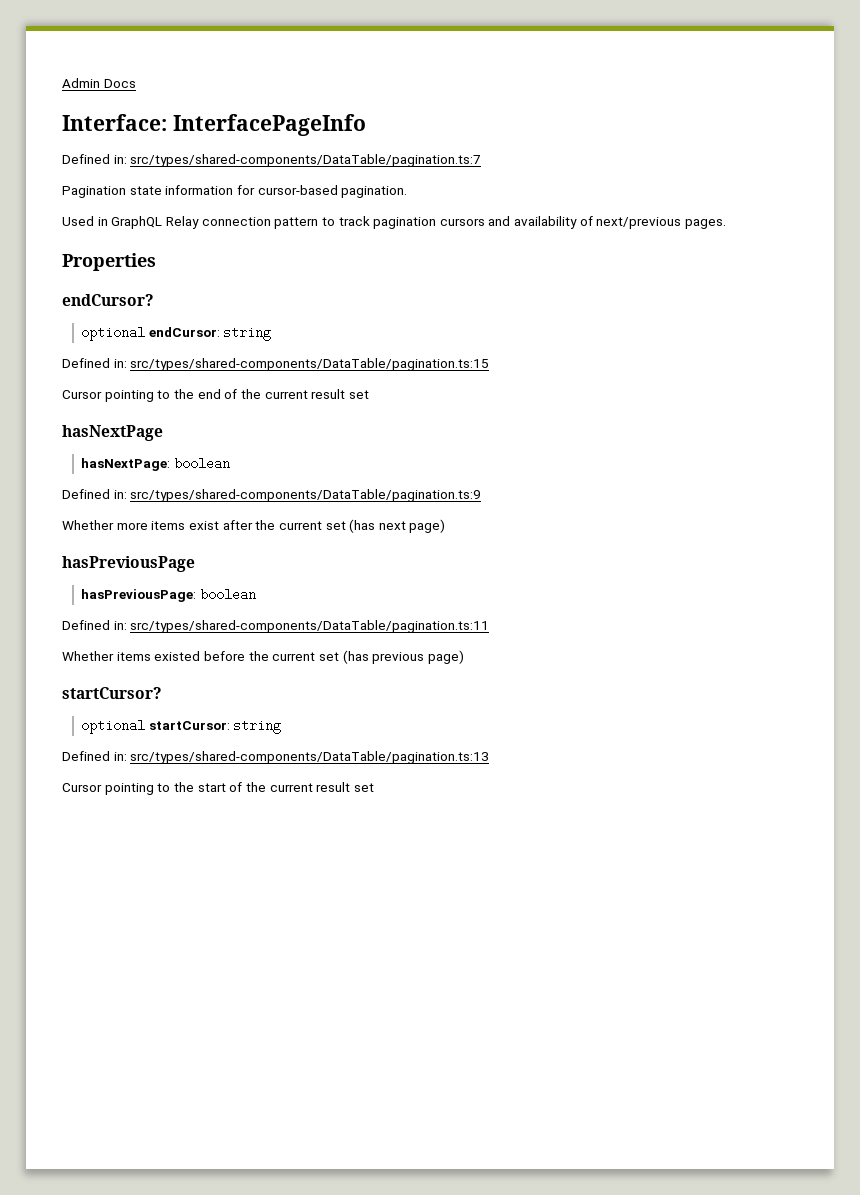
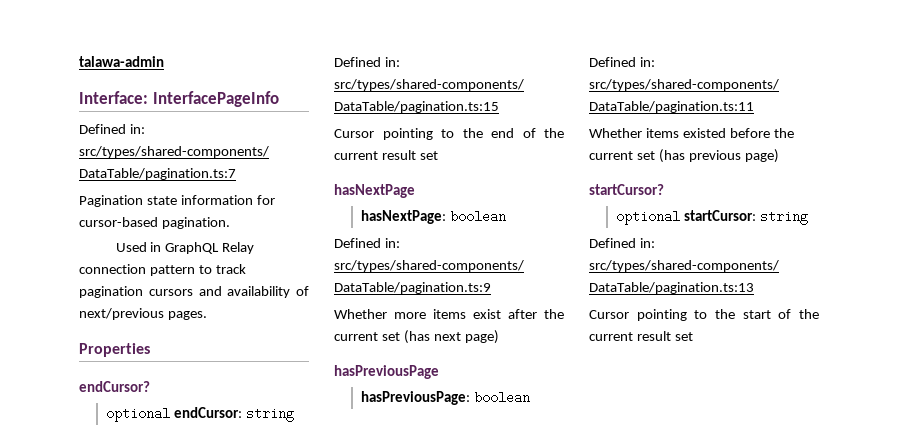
- Admin Docs
+ talawa-admin

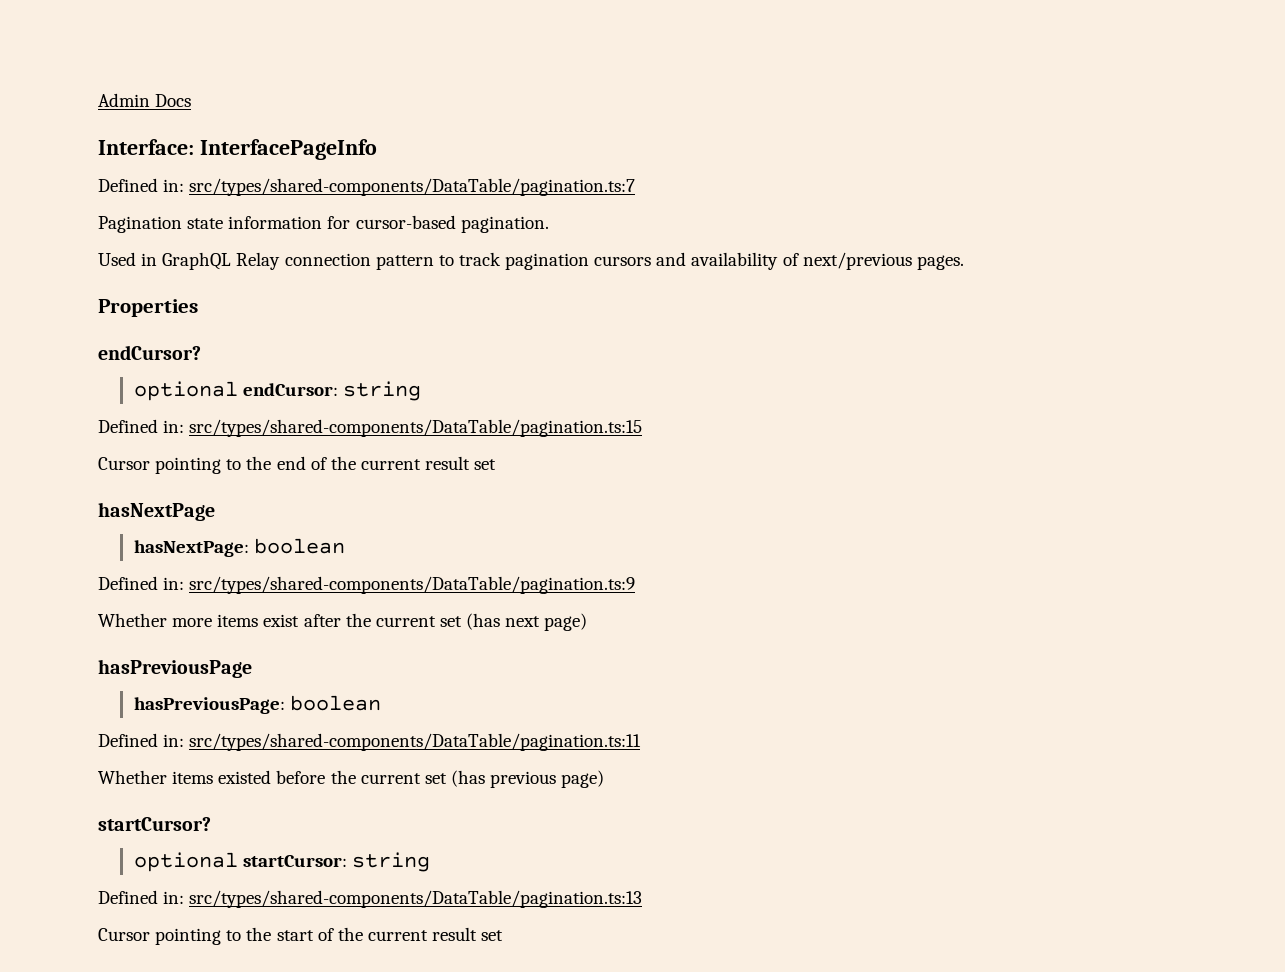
- talawa-admin
+ Admin Docs

